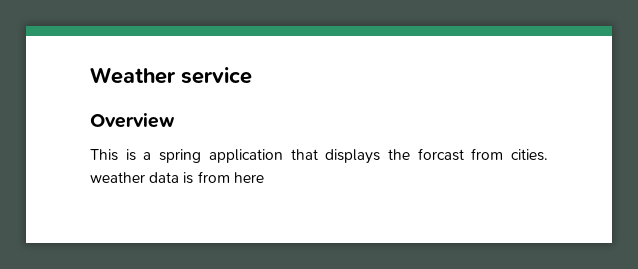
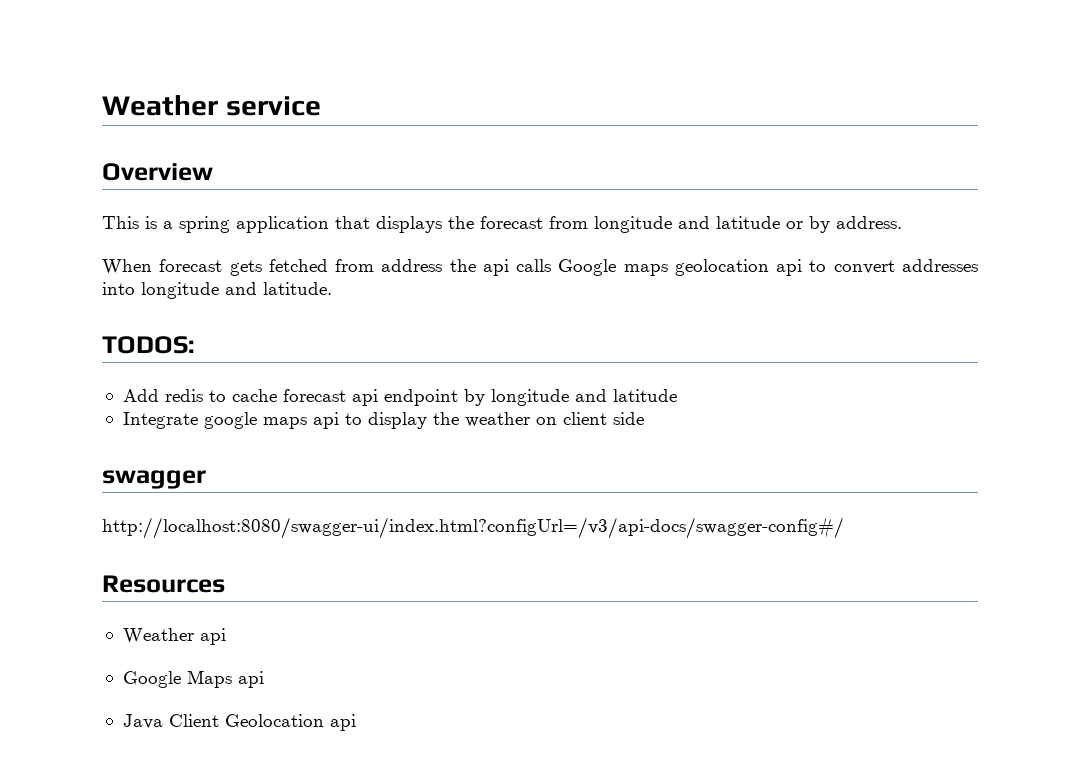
- This is a spring application that displays the forcast from cities. weather data is from here
+ This is a spring application that displays the forecast from longitude and latitude or by address.
+ When forecast gets fetched from address the api calls Google maps geolocation api to convert addresses into longitude and latitude.
+ TODOS:
+ Add redis to cache forecast api endpoint by longitude and latitude
+ Integrate google maps api to display the weather on client side
+ swagger
+ http://localhost:8080/swagger-ui/index.html?configUrl=/v3/api-docs/swagger-config#/
+ Resources
+ Weather api
+ Google Maps api
+ Java Client Geolocation api

